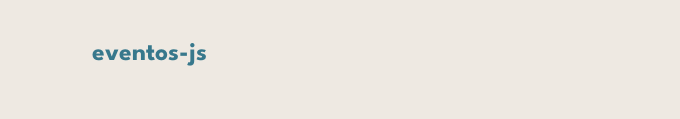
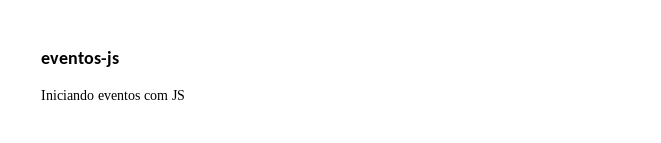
+ Iniciando eventos com JS

